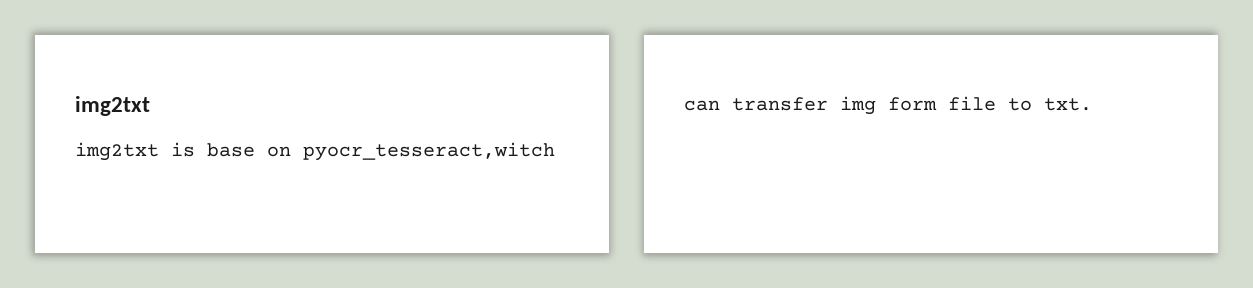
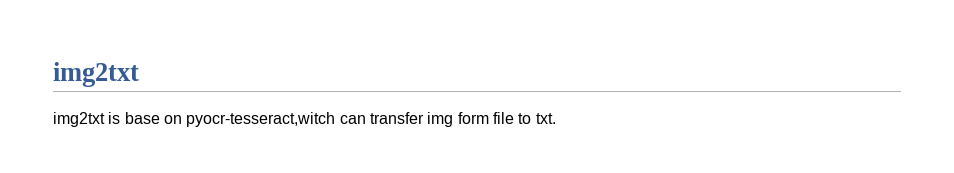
- img2txt is base on pyocr_tesseract,witch can transfer img form file to txt.
+ img2txt is base on pyocr-tesseract,witch can transfer img form file to txt.

